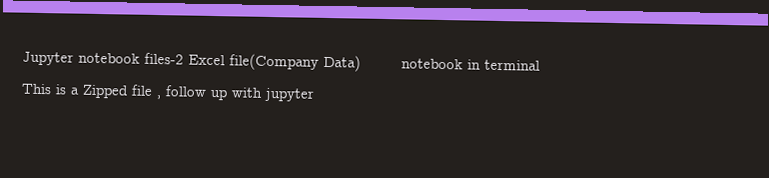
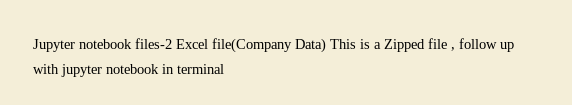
- Jupyter notebook files-2 Excel file(Company Data)
- This is a Zipped file , follow up with jupyter notebook in terminal
+ Jupyter notebook files-2 Excel file(Company Data) This is a Zipped file , follow up with jupyter notebook in terminal

